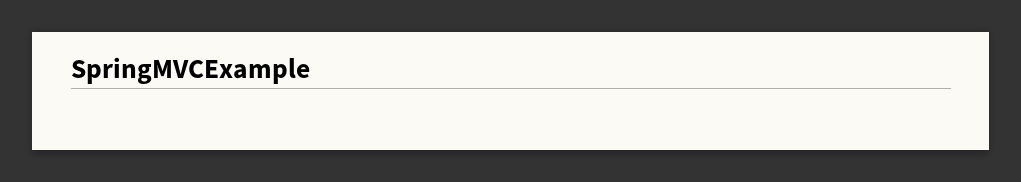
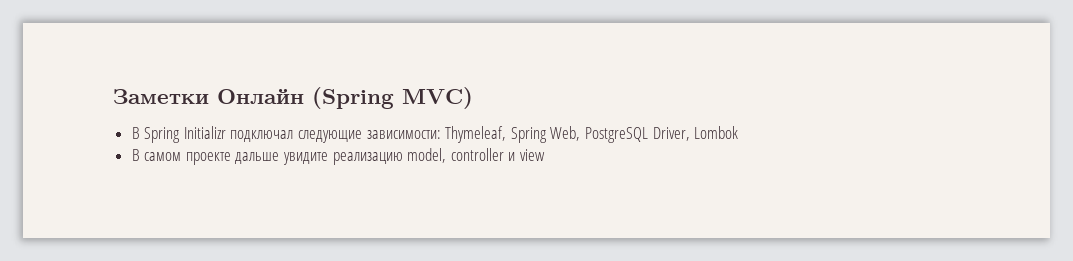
- SpringMVCExample
+ Заметки Онлайн (Spring MVC)
+ В Spring Initializr подключал следующие зависимости: Thymeleaf, Spring Web, PostgreSQL Driver, Lombok
+ В самом проекте дальше увидите реализацию model, controller и view

